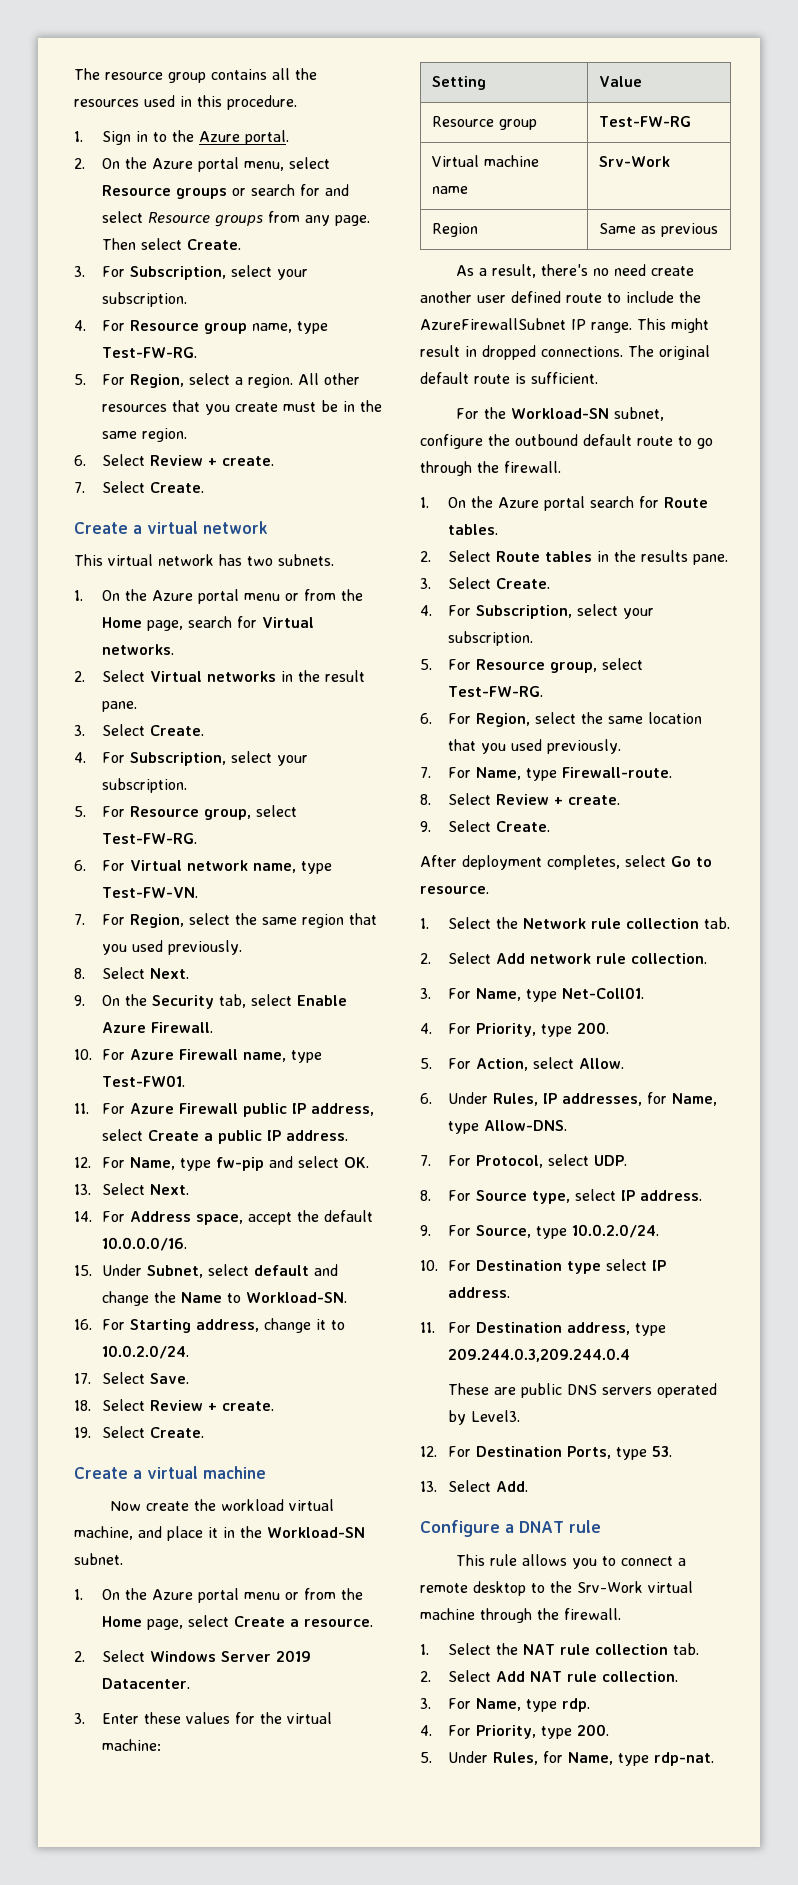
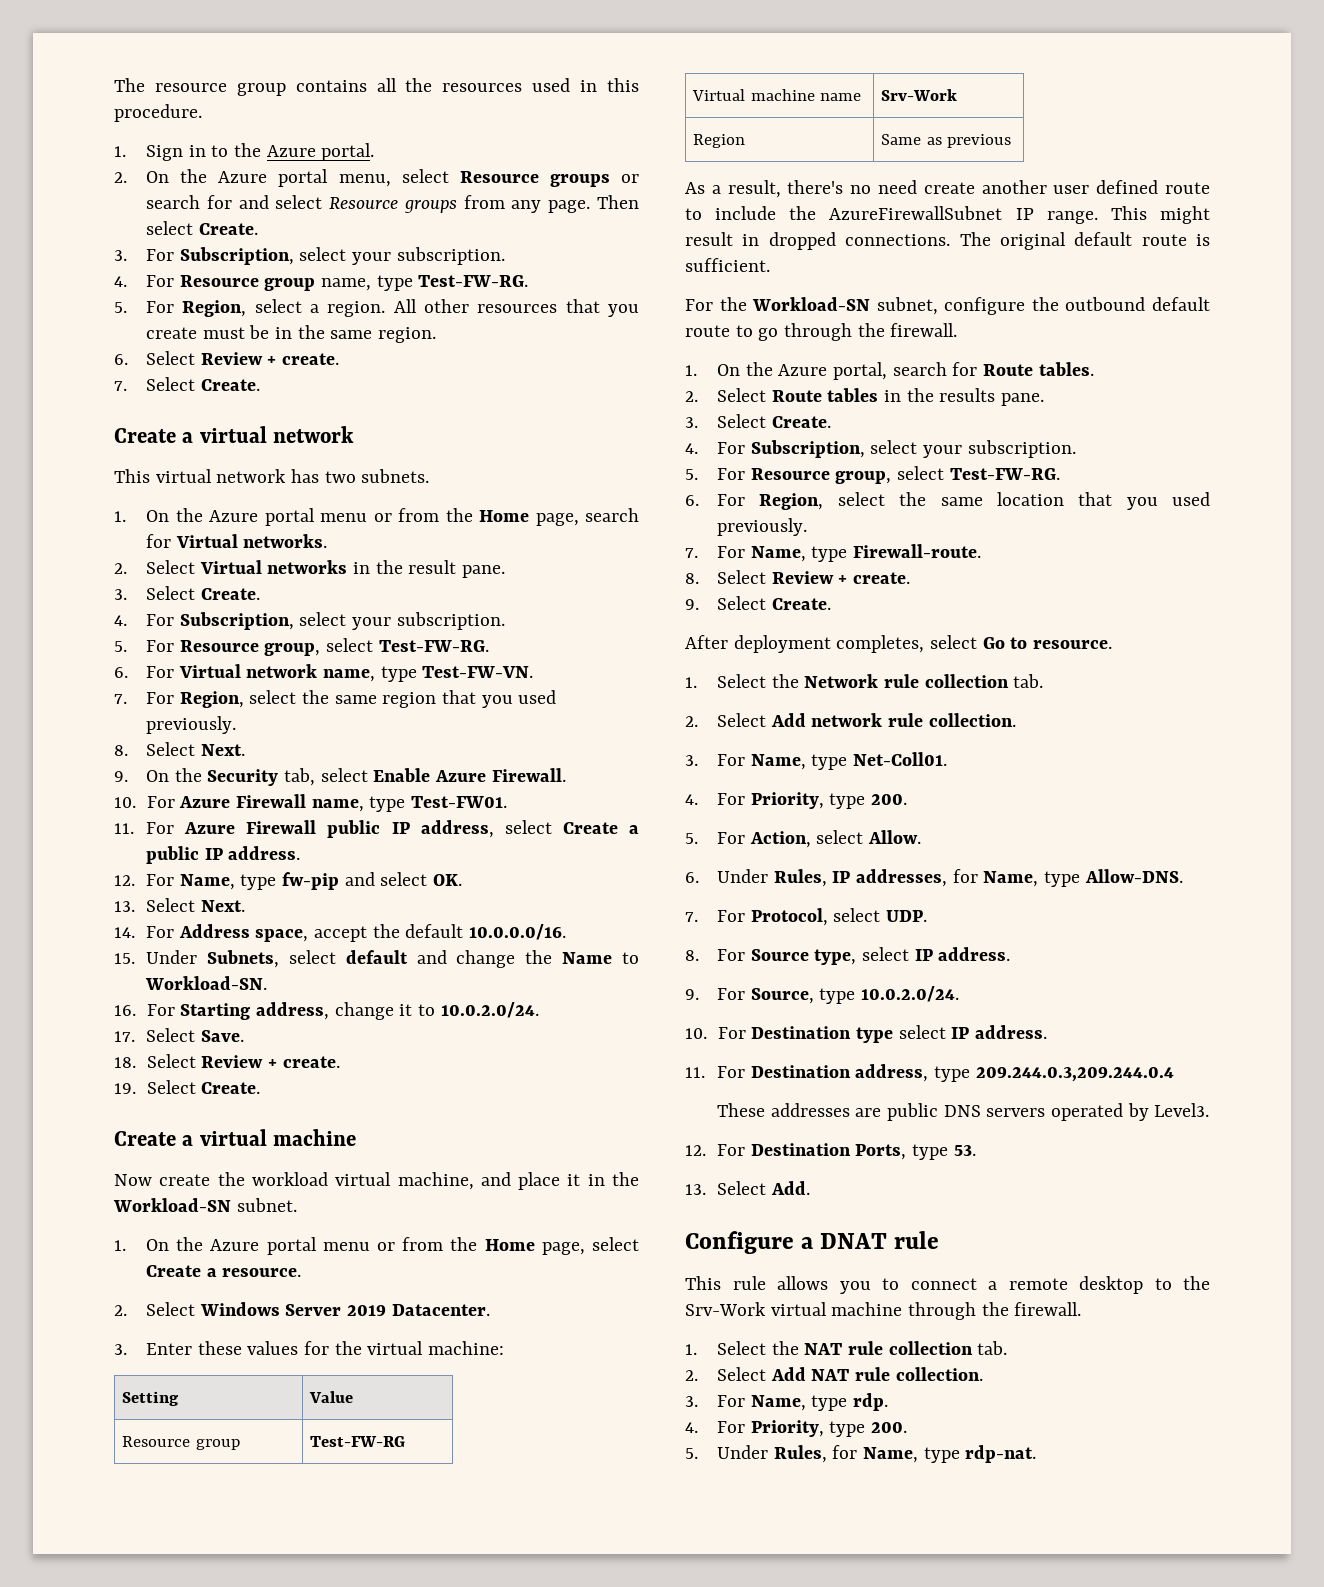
- 15. Under Subnet, select default and change the Name to Workload-SN.
+ 15. Under Subnets, select default and change the Name to Workload-SN.
- 1. On the Azure portal search for Route tables.
+ 1. On the Azure portal, search for Route tables.
- These are public DNS servers operated by Level3.
+ These addresses are public DNS servers operated by Level3.

